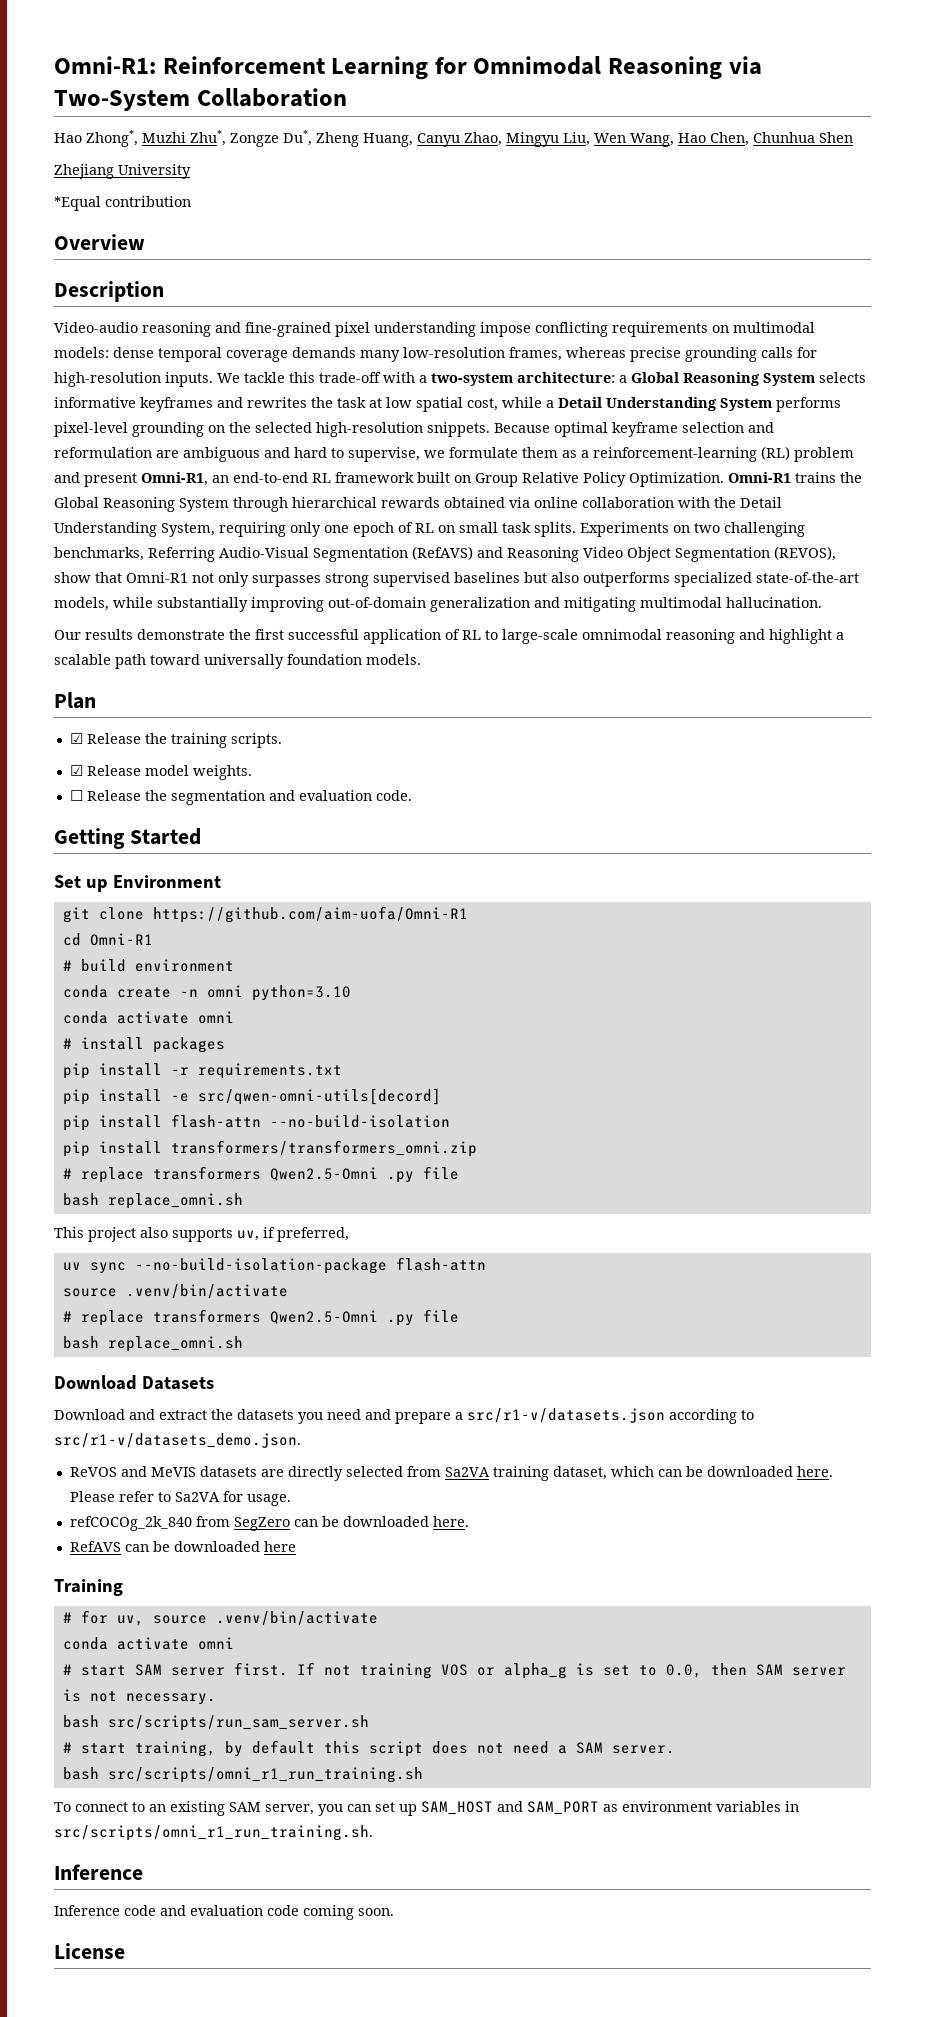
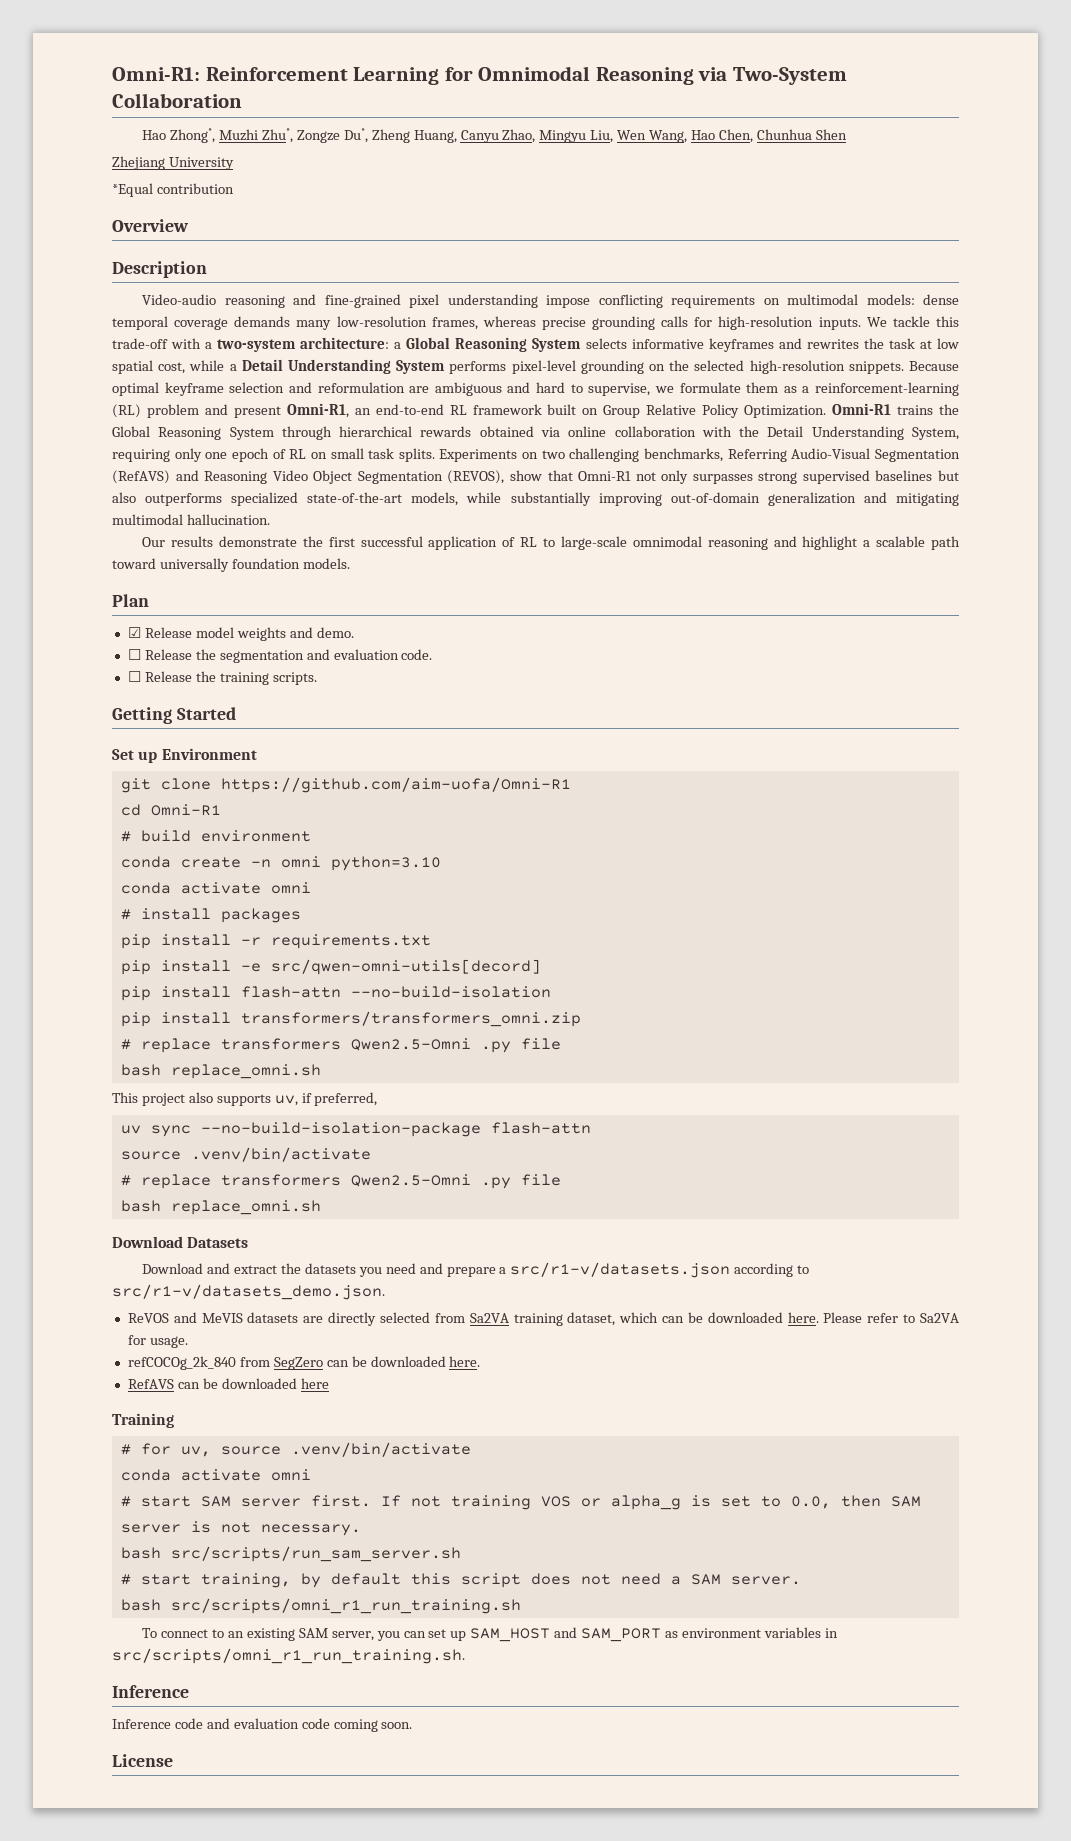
- ☑ Release the training scripts.
- ☑ Release model weights.
+ ☑ Release model weights and demo.
+ ☐ Release the training scripts.

